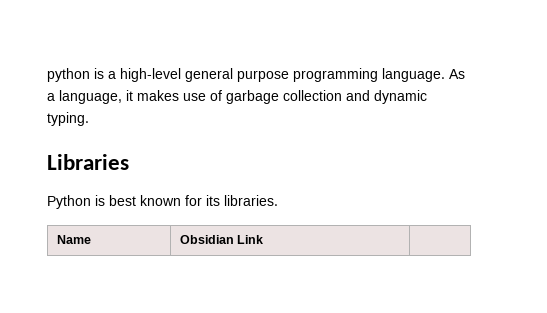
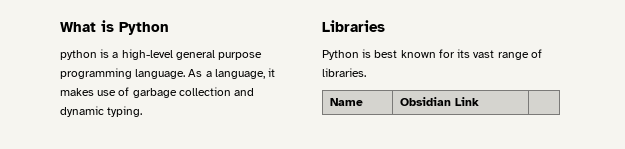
+ What is Python
- Python is best known for its libraries.
+ Python is best known for its vast range of libraries.

